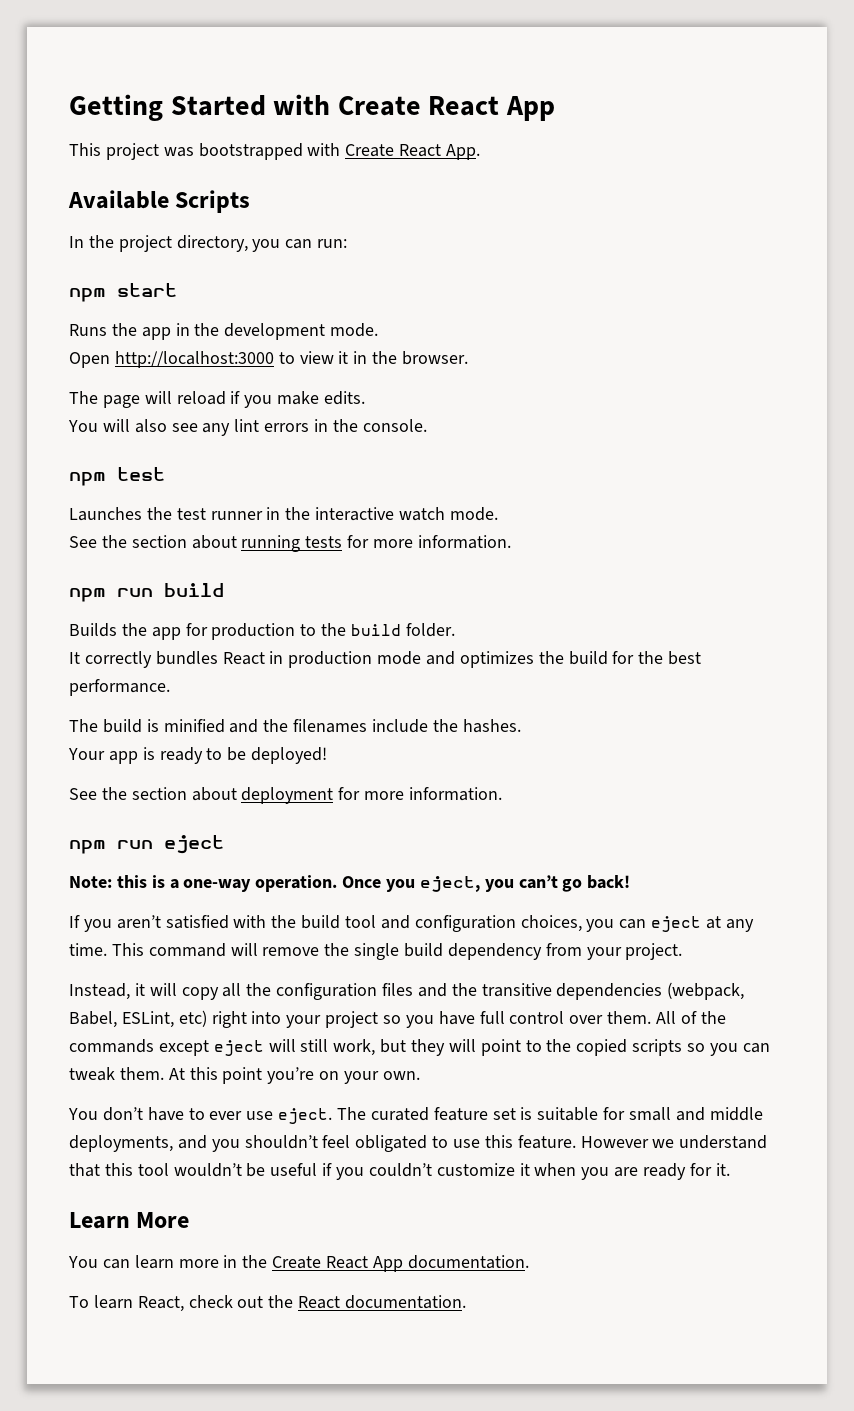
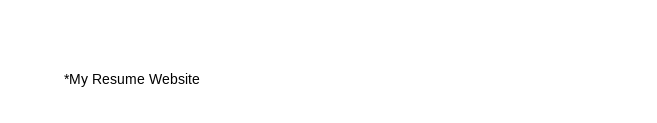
- Getting Started with Create React App
- This project was bootstrapped with Create React App.
- Available Scripts
- In the project directory, you can run:
- npm start
- Runs the app in the development mode.
- Open http://localhost:3000 to view it in the browser.
- The page will reload if you make edits.
- You will also see any lint errors in the console.
- npm test
- Launches the test runner in the interactive watch mode.
- See the section about running tests for more information.
- npm run build
- Builds the app for production to the build folder.
- It correctly bundles React in production mode and optimizes the build for the best performance.
- The build is minified and the filenames include the hashes.
- Your app is ready to be deployed!
- See the section about deployment for more information.
- npm run eject
- Note: this is a one-way operation. Once you eject, you can’t go back!
- If you aren’t satisfied with the build tool and configuration choices, you can eject at any time. This command will remove the single build dependency from your project.
- Instead, it will copy all the configuration files and the transitive dependencies (webpack, Babel, ESLint, etc) right into your project so you have full control over them. All of the commands except eject will still work, but they will point to the copied scripts so you can tweak them. At this point you’re on your own.
- You don’t have to ever use eject. The curated feature set is suitable for small and middle deployments, and you shouldn’t feel obligated to use this feature. However we understand that this tool wouldn’t be useful if you couldn’t customize it when you are ready for it.
- Learn More
- You can learn more in the Create React App documentation.
- To learn React, check out the React documentation.
+ *My Resume Website

